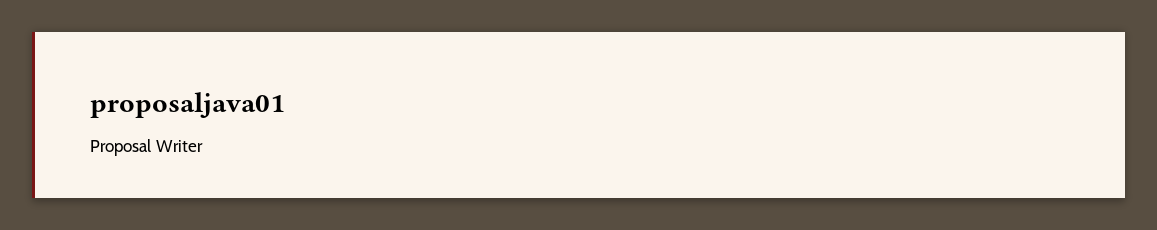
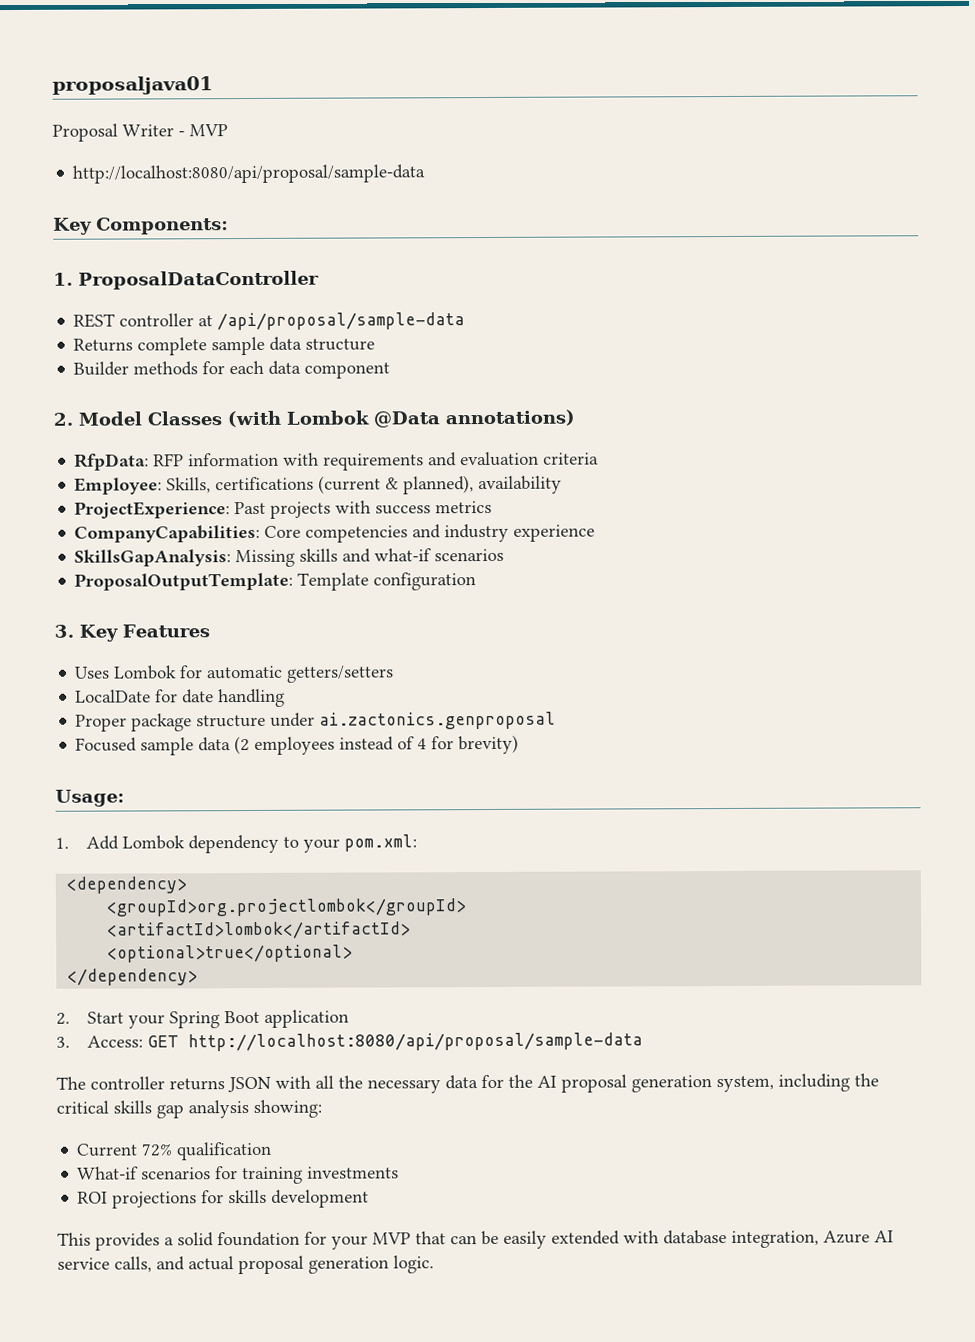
- Proposal Writer
+ Proposal Writer - MVP
+ http://localhost:8080/api/proposal/sample-data
+ Key Components:
+ 1. ProposalDataController
+ REST controller at /api/proposal/sample-data
+ Returns complete sample data structure
+ Builder methods for each data component
+ 2. Model Classes (with Lombok @Data annotations)
+ RfpData: RFP information with requirements and evaluation criteria
+ Employee: Skills, certifications (current & planned), availability
+ ProjectExperience: Past projects with success metrics
+ CompanyCapabilities: Core competencies and industry experience
+ SkillsGapAnalysis: Missing skills and what-if scenarios
+ ProposalOutputTemplate: Template configuration
+ 3. Key Features
+ Uses Lombok for automatic getters/setters
+ LocalDate for date handling
+ Proper package structure under ai.zactonics.genproposal
+ Focused sample data (2 employees instead of 4 for brevity)
+ Usage:
+ 1. Add Lombok dependency to your pom.xml:
+ <dependency>
+ <groupId>org.projectlombok</groupId>
+ <artifactId>lombok</artifactId>
+ <optional>true</optional>
+ </dependency>
+ 2. Start your Spring Boot application
+ 3. Access: GET http://localhost:8080/api/proposal/sample-data
+ The controller returns JSON with all the necessary data for the AI proposal generation system, including the critical skills gap analysis showing:
+ Current 72% qualification
+ What-if scenarios for training investments
+ ROI projections for skills development
+ This provides a solid foundation for your MVP that can be easily extended with database integration, Azure AI service calls, and actual proposal generation logic.

